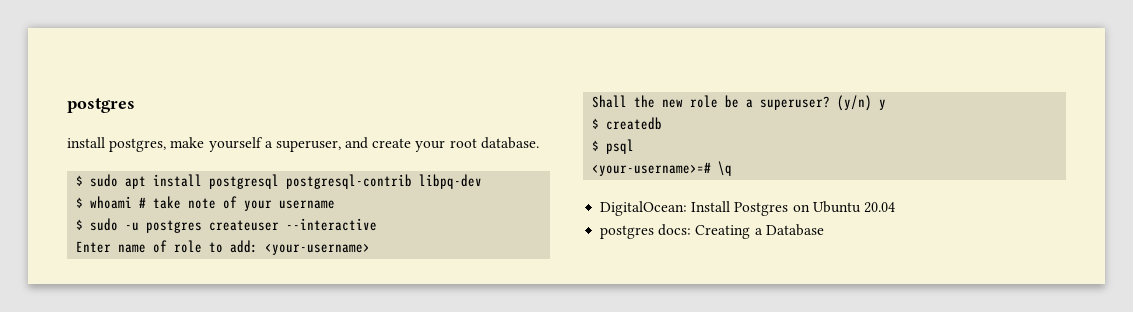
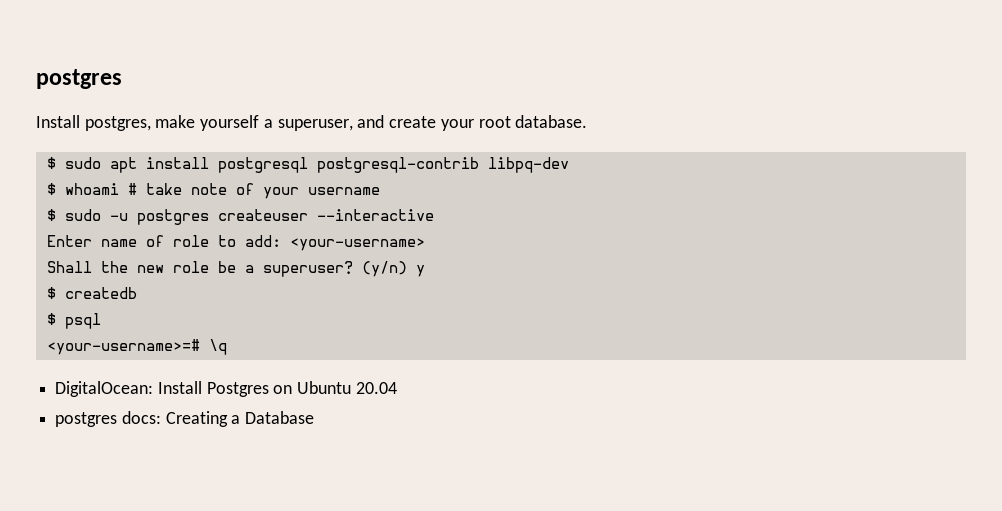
- install postgres, make yourself a superuser, and create your root database.
+ Install postgres, make yourself a superuser, and create your root database.

